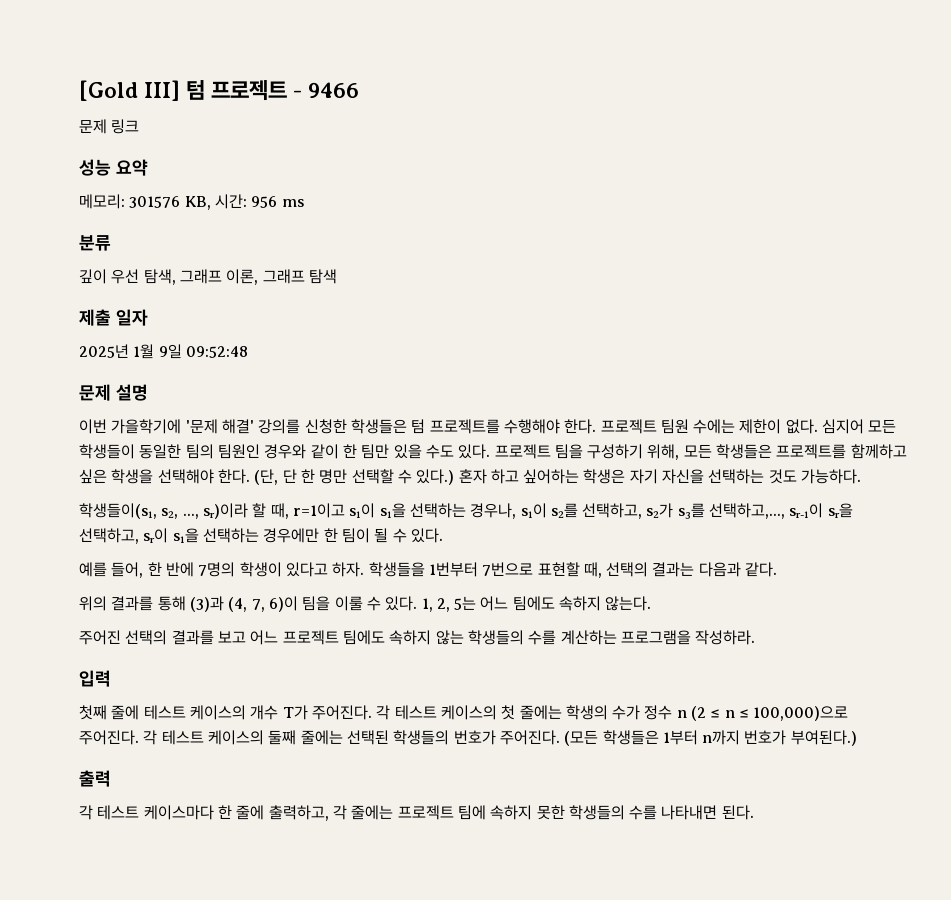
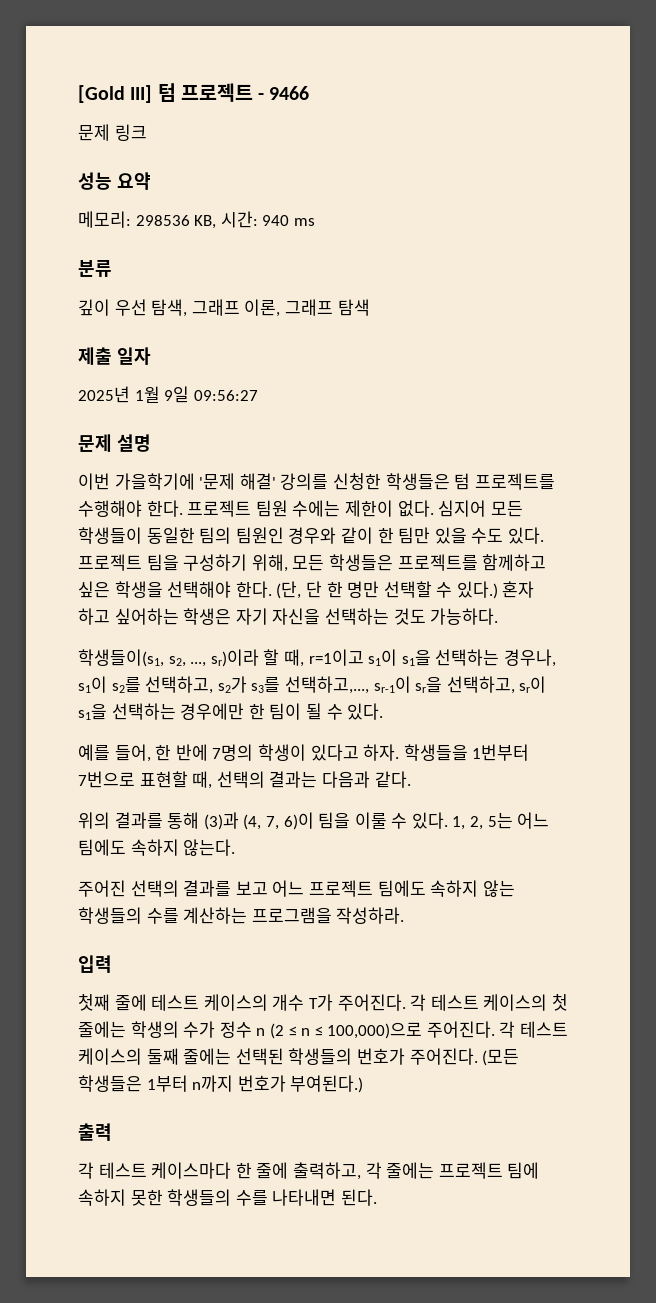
- 메모리: 301576 KB, 시간: 956 ms
+ 메모리: 298536 KB, 시간: 940 ms
- 2025년 1월 9일 09:52:48
+ 2025년 1월 9일 09:56:27

